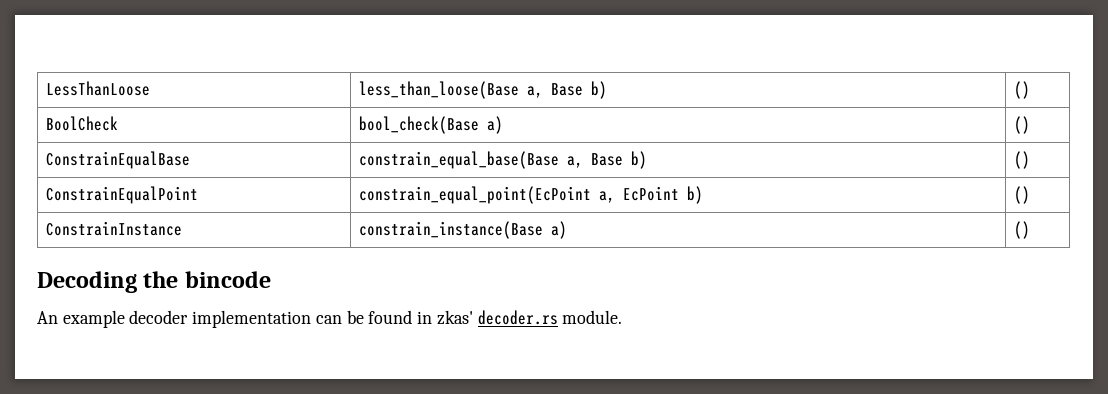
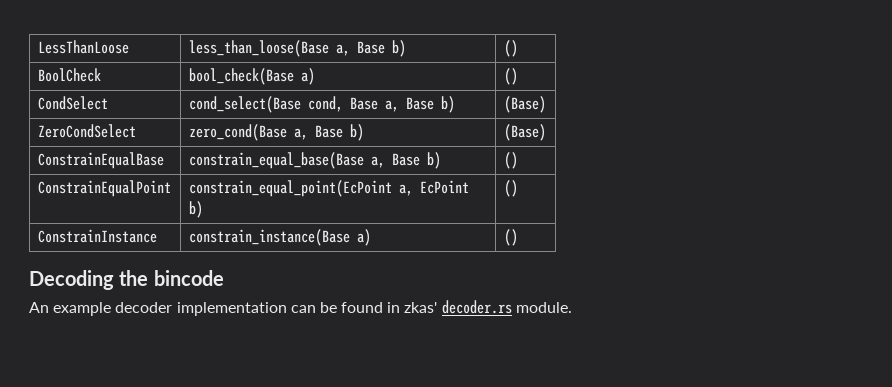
+ CondSelect | cond_select(Base cond, Base a, Base b) | (Base)
+ ZeroCondSelect | zero_cond(Base a, Base b) | (Base)

